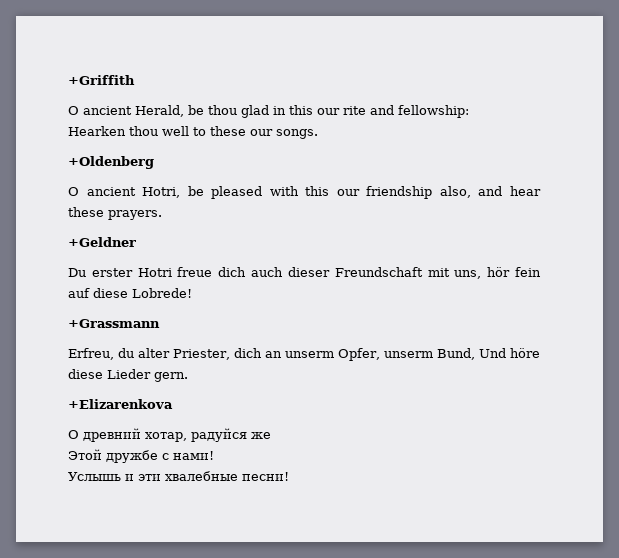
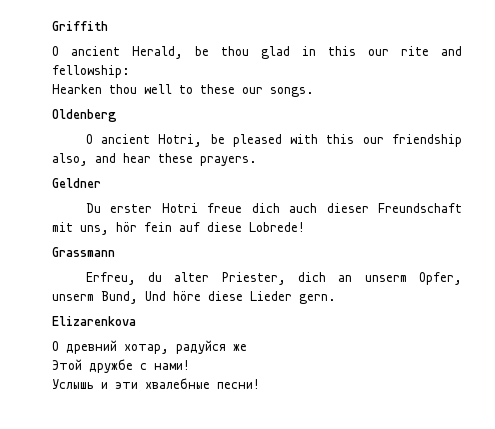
- +Griffith
+ Griffith
- +Oldenberg
+ Oldenberg
- +Geldner
+ Geldner
- +Grassmann
+ Grassmann
- +Elizarenkova
+ Elizarenkova

